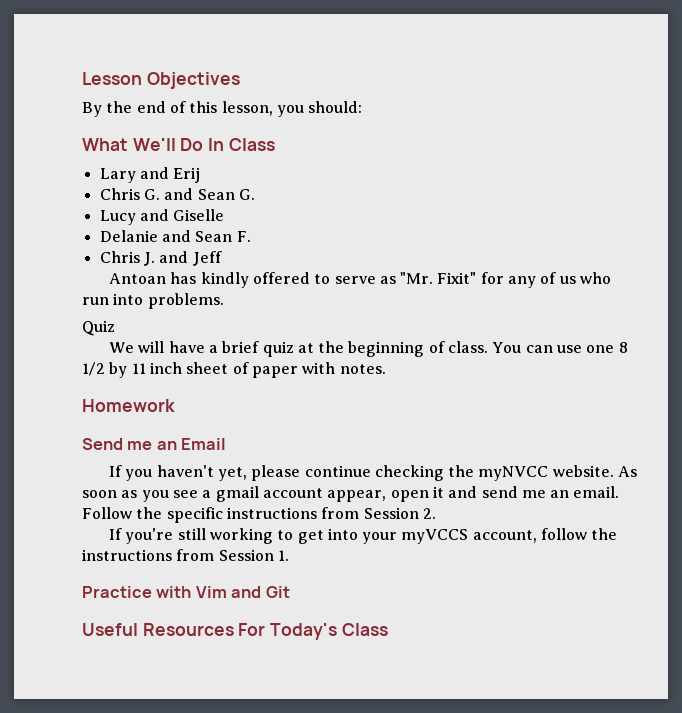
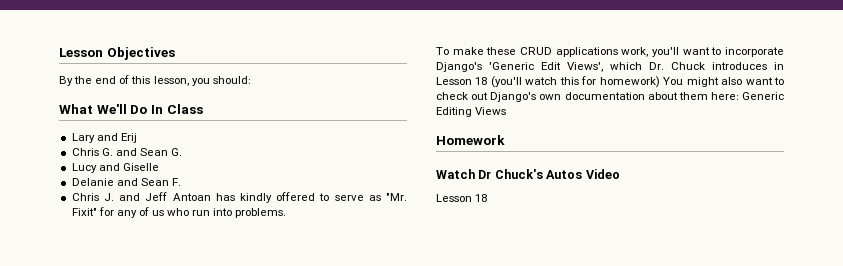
- Chris J. and Jeff
- Antoan has kindly offered to serve as "Mr. Fixit" for any of us who run into problems.
+ Chris J. and Jeff Antoan has kindly offered to serve as "Mr. Fixit" for any of us who run into problems.
- Quiz
- We will have a brief quiz at the beginning of class. You can use one 8 1/2 by 11 inch sheet of paper with notes.
+ To make these CRUD applications work, you'll want to incorporate Django's 'Generic Edit Views', which Dr. Chuck introduces in Lesson 18 (you'll watch this for homework) You might also want to check out Django's own documentation about them here: Generic Editing Views
  Homework
- Send me an Email
- If you haven't yet, please continue checking the myNVCC website. As soon as you see a gmail account appear, open it and send me an email. Follow the specific instructions from Session 2.
- If you're still working to get into your myVCCS account, follow the instructions from Session 1.
- Practice with Vim and Git
- Useful Resources For Today's Class
+ Watch Dr Chuck's Autos Video
+ Lesson 18

